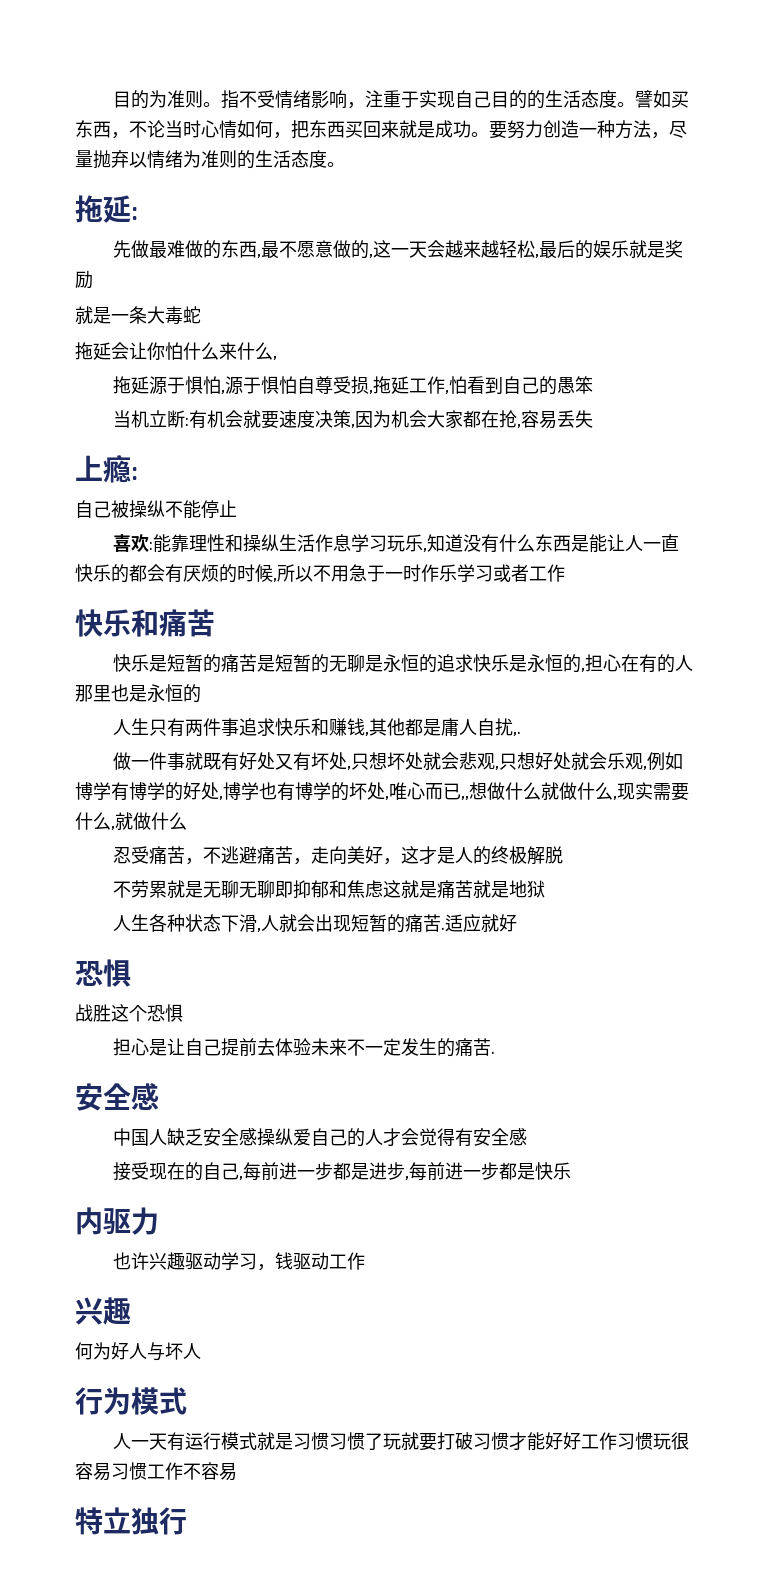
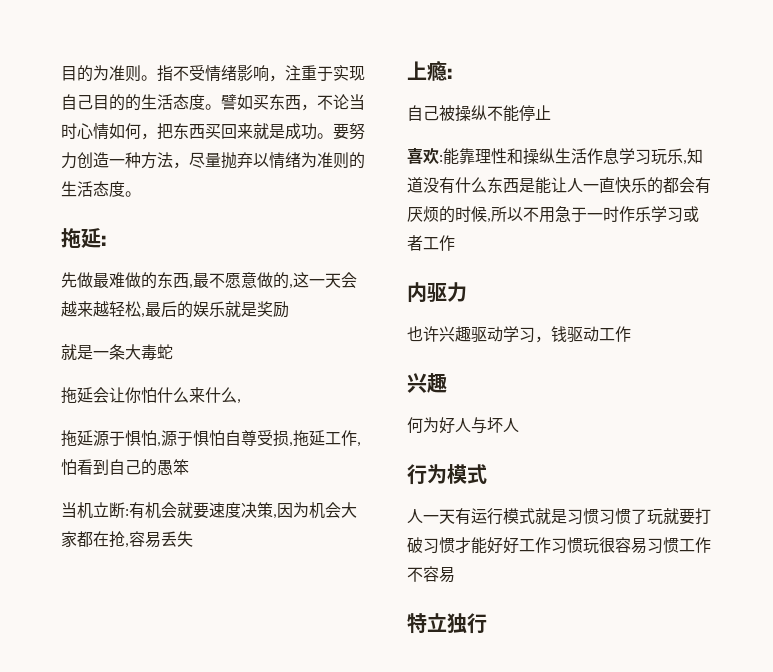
- 快乐和痛苦
- 快乐是短暂的痛苦是短暂的无聊是永恒的追求快乐是永恒的,担心在有的人那里也是永恒的
- 人生只有两件事追求快乐和赚钱,其他都是庸人自扰,.
- 做一件事就既有好处又有坏处,只想坏处就会悲观,只想好处就会乐观,例如博学有博学的好处,博学也有博学的坏处,唯心而已,,想做什么就做什么,现实需要什么,就做什么
- 忍受痛苦，不逃避痛苦，走向美好，这才是人的终极解脱
- 不劳累就是无聊无聊即抑郁和焦虑这就是痛苦就是地狱
- 人生各种状态下滑,人就会出现短暂的痛苦.适应就好
- 恐惧
- 战胜这个恐惧
- 担心是让自己提前去体验未来不一定发生的痛苦.
- 安全感
- 中国人缺乏安全感操纵爱自己的人才会觉得有安全感
- 接受现在的自己,每前进一步都是进步,每前进一步都是快乐

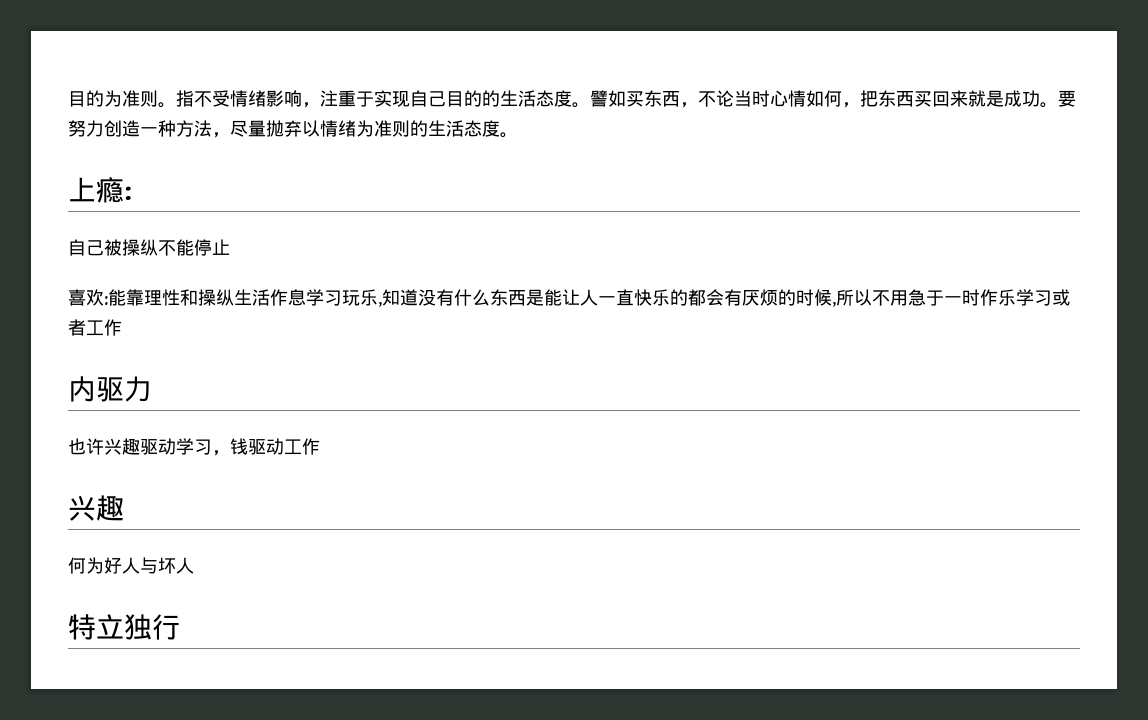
- 拖延:
- 先做最难做的东西,最不愿意做的,这一天会越来越轻松,最后的娱乐就是奖励
- 就是一条大毒蛇
- 拖延会让你怕什么来什么,
- 拖延源于惧怕,源于惧怕自尊受损,拖延工作,怕看到自己的愚笨
- 当机立断:有机会就要速度决策,因为机会大家都在抢,容易丢失
- 行为模式
- 人一天有运行模式就是习惯习惯了玩就要打破习惯才能好好工作习惯玩很容易习惯工作不容易

